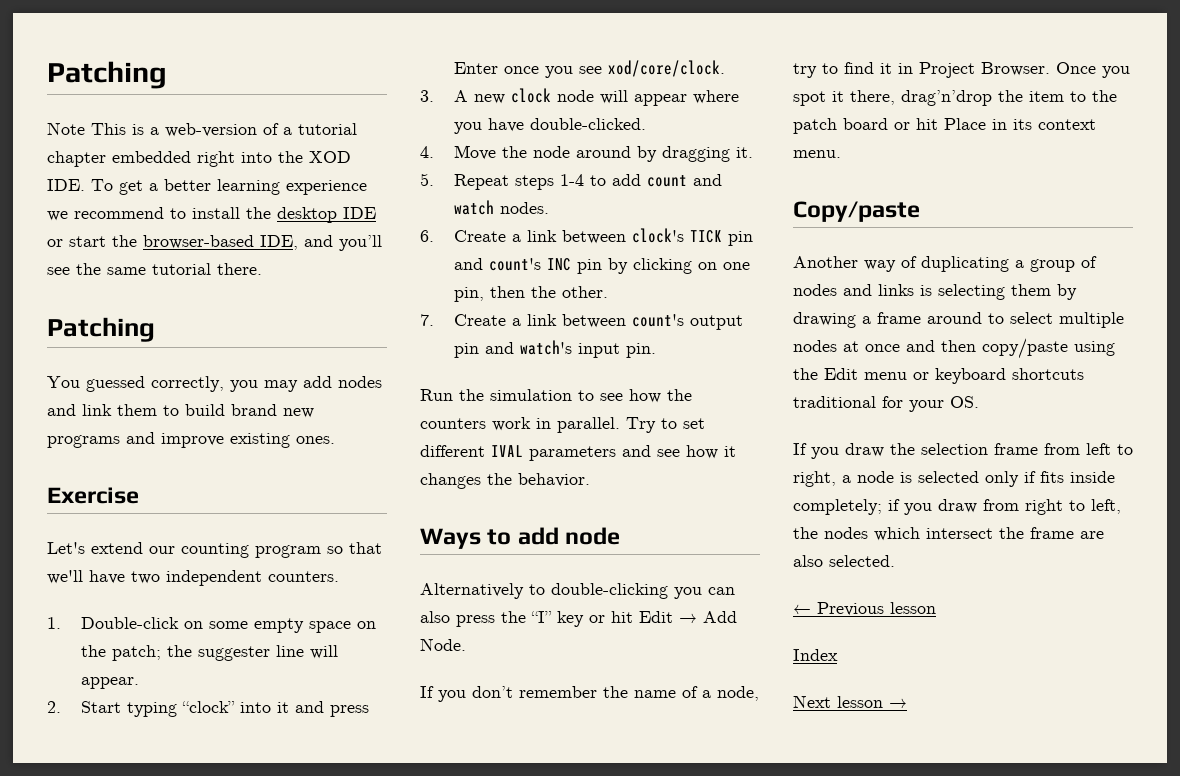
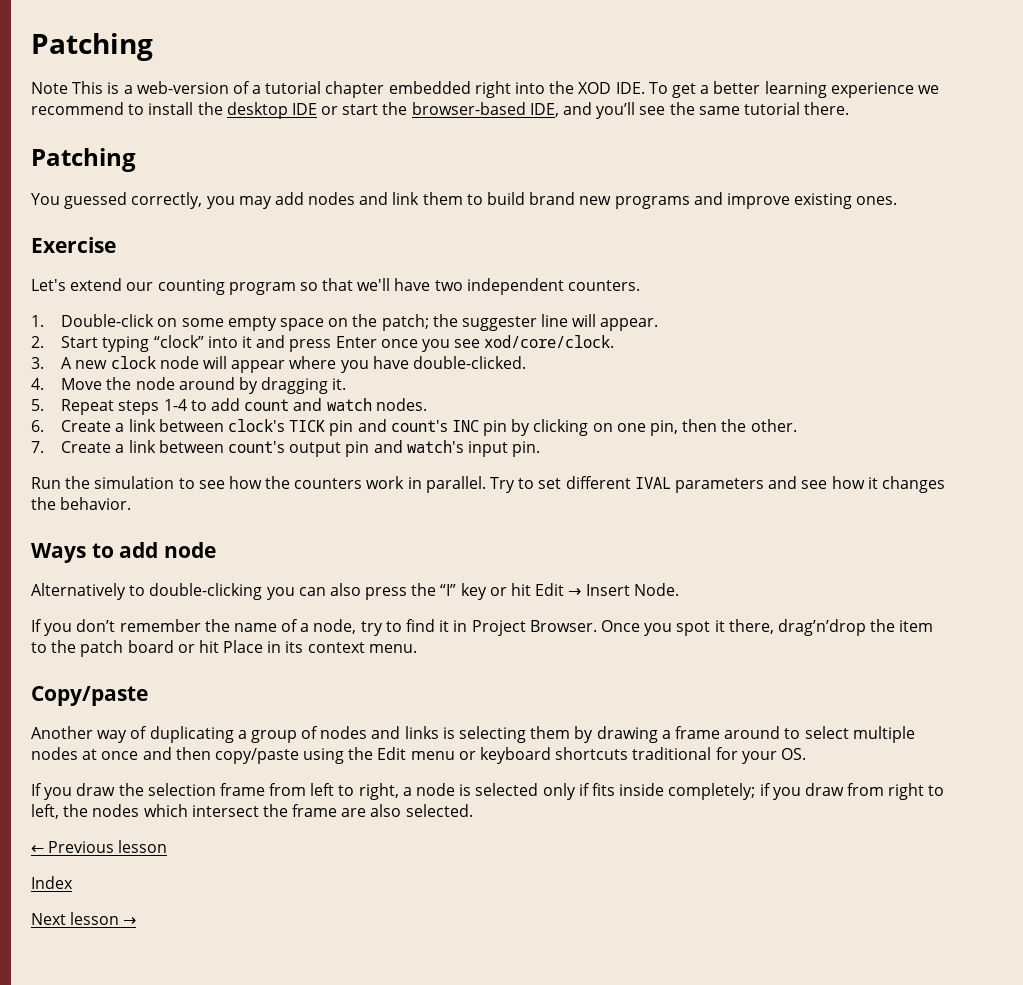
- Alternatively to double-clicking you can also press the “I” key or hit Edit → Add Node.
+ Alternatively to double-clicking you can also press the “I” key or hit Edit → Insert Node.

